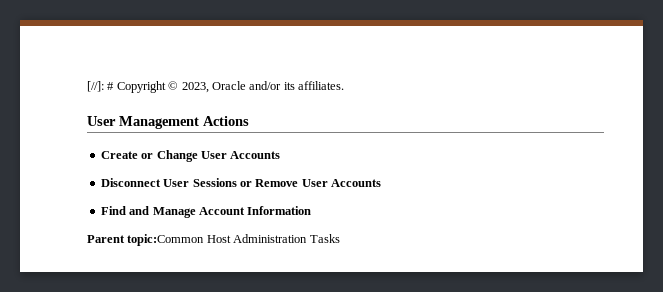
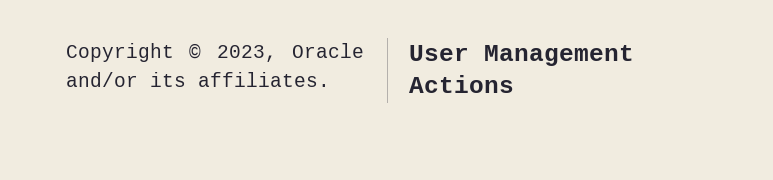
- [//]: # Copyright © 2023, Oracle and/or its affiliates.
+ Copyright © 2023, Oracle and/or its affiliates.
- Create or Change User Accounts
- Disconnect User Sessions or Remove User Accounts
- Find and Manage Account Information
- Parent topic:Common Host Administration Tasks

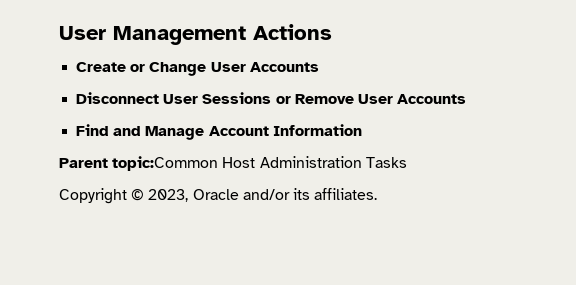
+ User Management Actions
+ Create or Change User Accounts
+ Disconnect User Sessions or Remove User Accounts
+ Find and Manage Account Information
+ Parent topic:Common Host Administration Tasks
- User Management Actions

